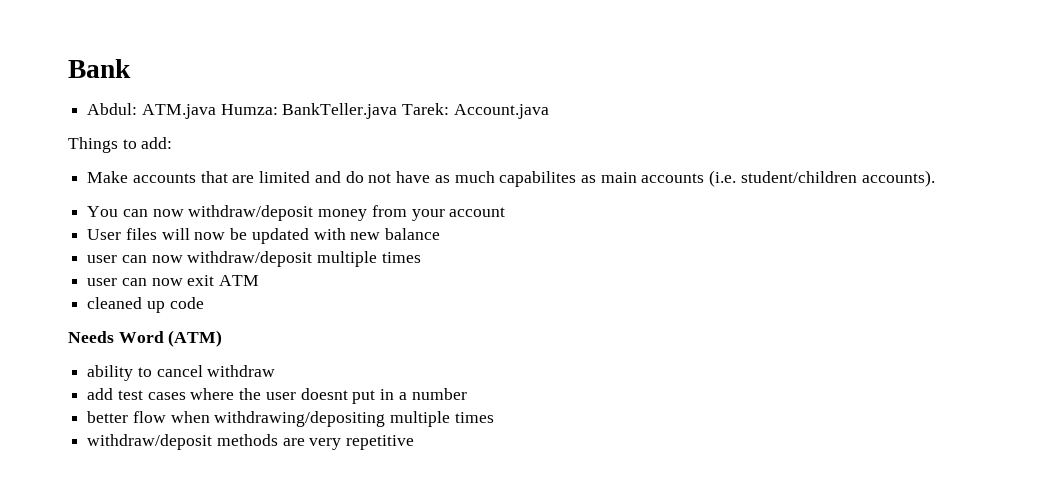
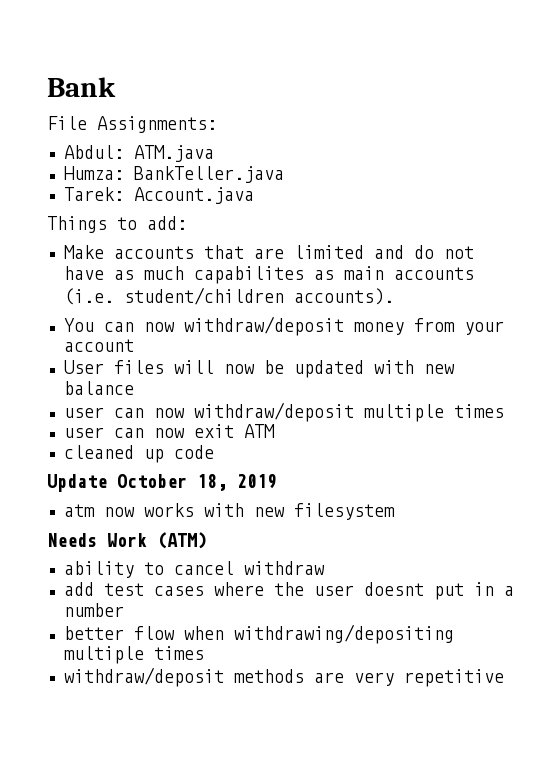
+ File Assignments:
- Abdul: ATM.java Humza: BankTeller.java Tarek: Account.java
+ Abdul: ATM.java
+ Humza: BankTeller.java
+ Tarek: Account.java
+ Update October 18, 2019
+ atm now works with new filesystem
- Needs Word (ATM)
+ Needs Work (ATM)

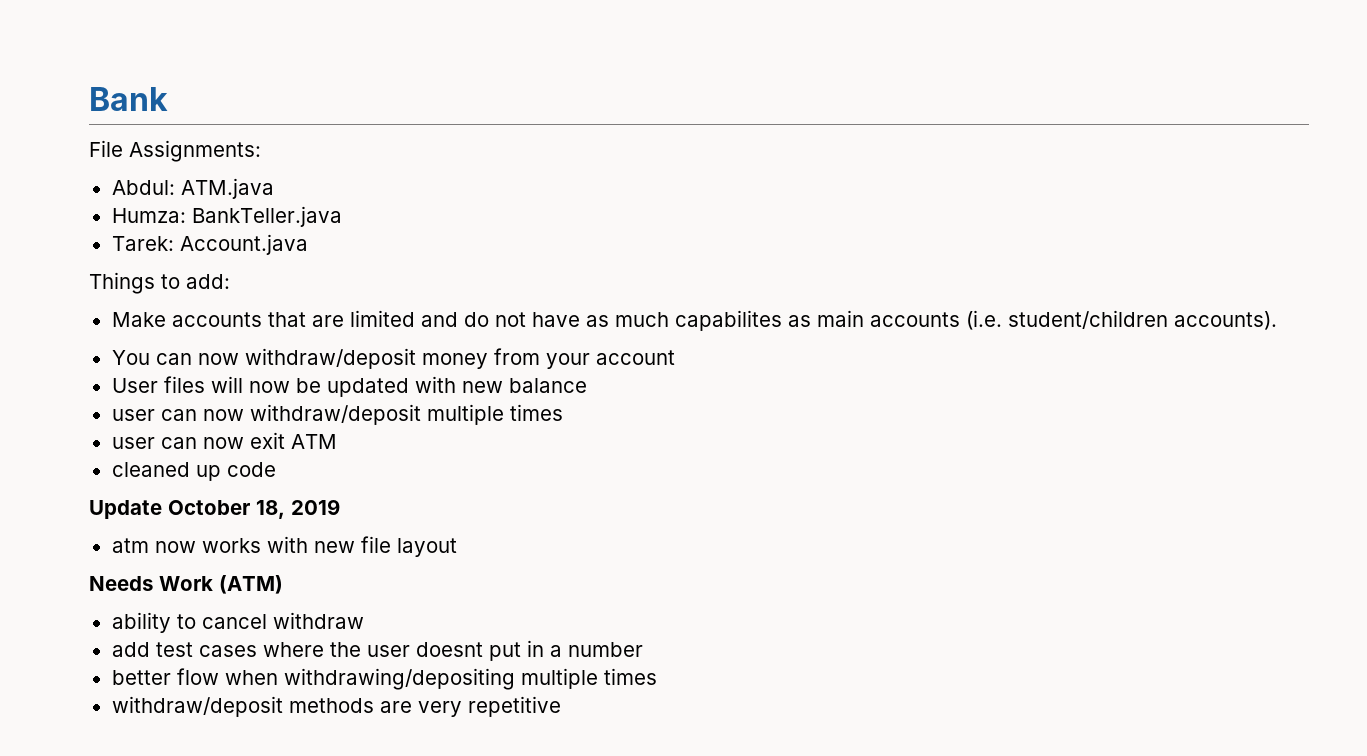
- atm now works with new filesystem
+ atm now works with new file layout

